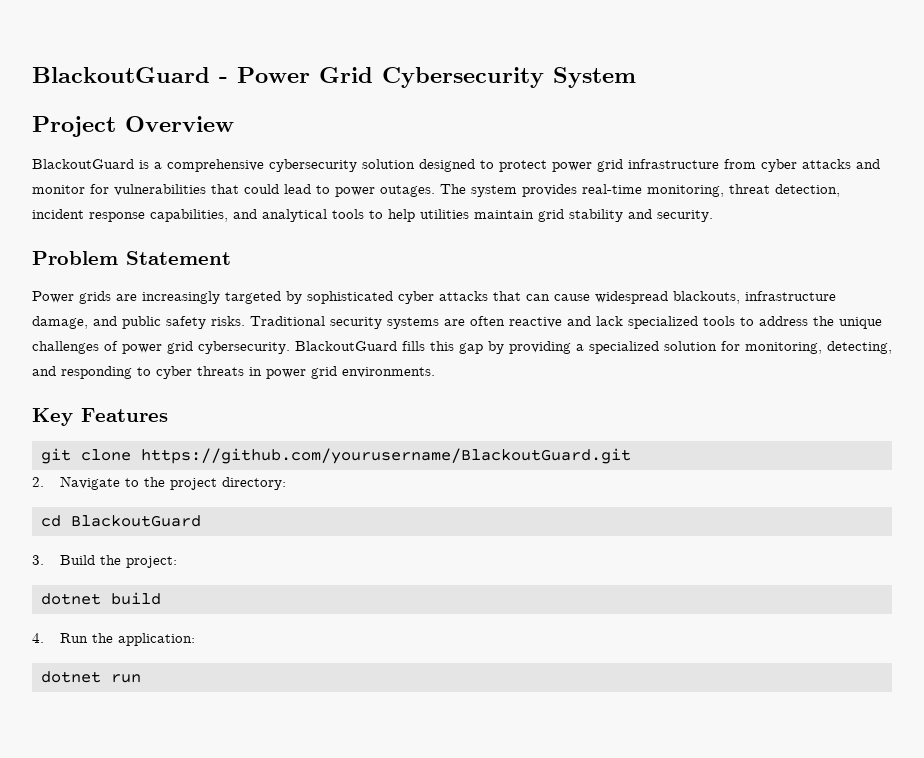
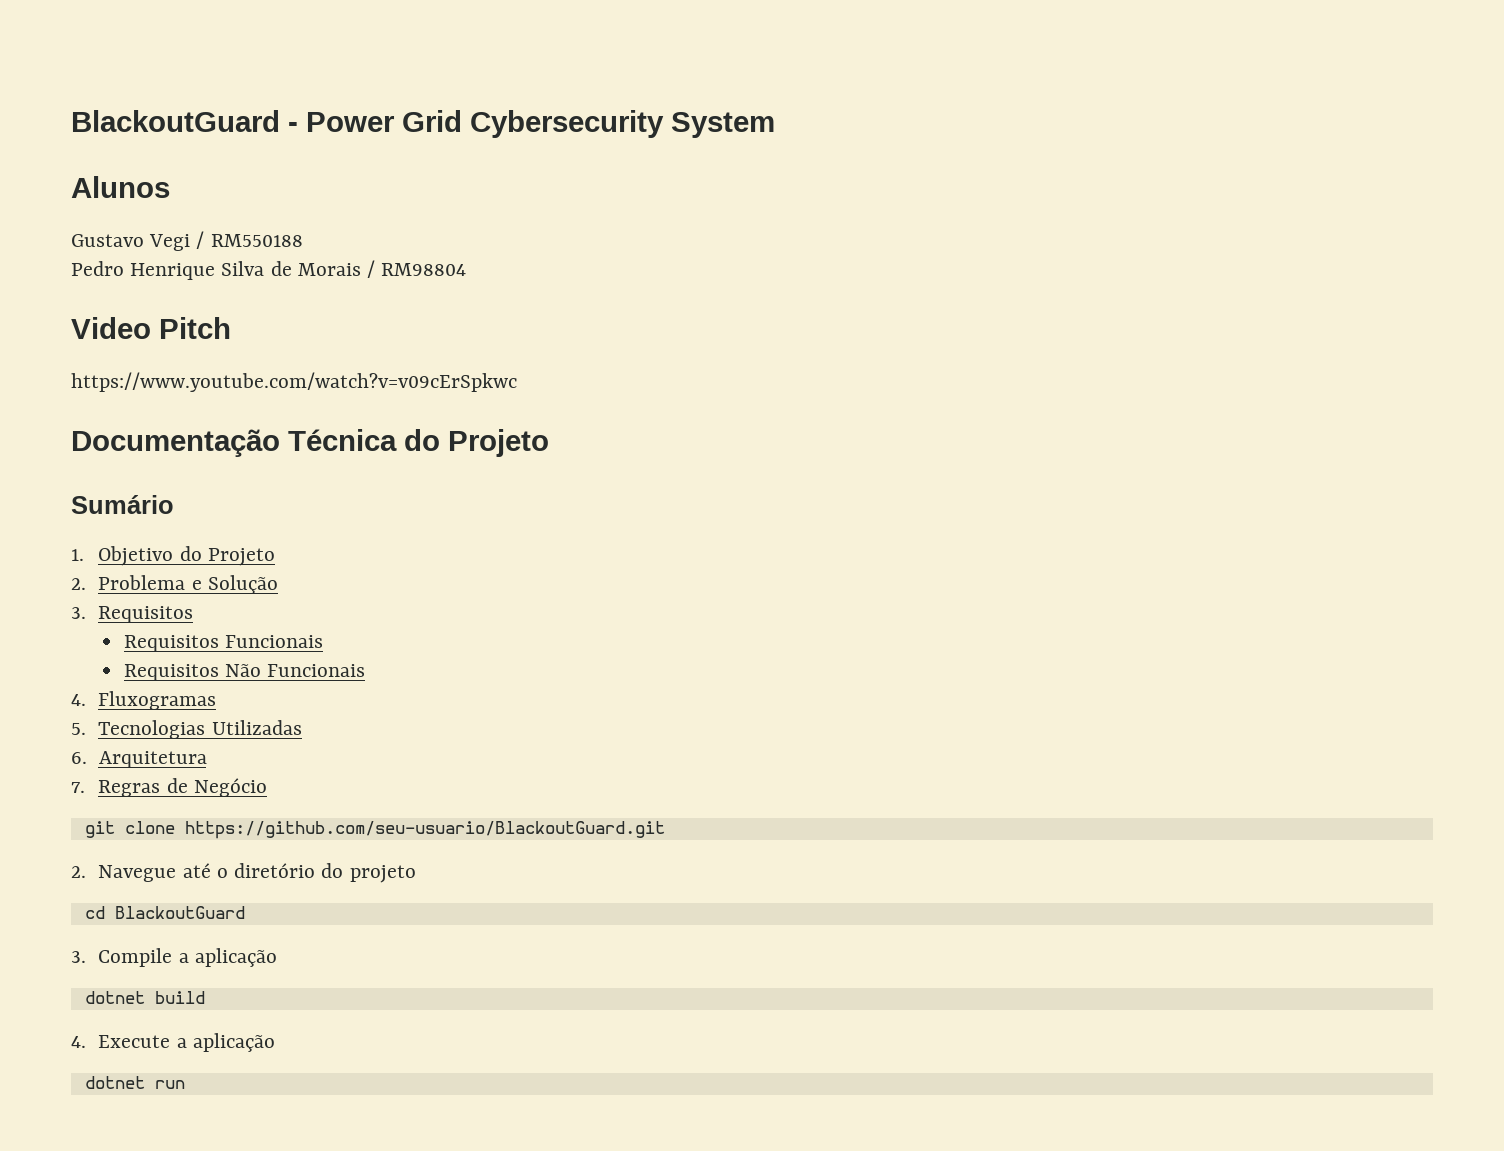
- Project Overview
- BlackoutGuard is a comprehensive cybersecurity solution designed to protect power grid infrastructure from cyber attacks and monitor for vulnerabilities that could lead to power outages. The system provides real-time monitoring, threat detection, incident response capabilities, and analytical tools to help utilities maintain grid stability and security.
- Problem Statement
- Power grids are increasingly targeted by sophisticated cyber attacks that can cause widespread blackouts, infrastructure damage, and public safety risks. Traditional security systems are often reactive and lack specialized tools to address the unique challenges of power grid cybersecurity. BlackoutGuard fills this gap by providing a specialized solution for monitoring, detecting, and responding to cyber threats in power grid environments.
- Key Features
+ Alunos
+ Gustavo Vegi / RM550188
+ Pedro Henrique Silva de Morais / RM98804
+ Video Pitch
+ https://www.youtube.com/watch?v=v09cErSpkwc
+ Documentação Técnica do Projeto
+ Sumário
+ 1. Objetivo do Projeto
+ 2. Problema e Solução
+ 3. Requisitos
+ Requisitos Funcionais
+ Requisitos Não Funcionais
+ 4. Fluxogramas
+ 5. Tecnologias Utilizadas
+ 6. Arquitetura
+ 7. Regras de Negócio
- git clone https://github.com/yourusername/BlackoutGuard.git
- 2. Navigate to the project directory:
+ git clone https://github.com/seu-usuario/BlackoutGuard.git
+ 2. Navegue até o diretório do projeto
- 3. Build the project:
+ 3. Compile a aplicação
- 4. Run the application:
+ 4. Execute a aplicação

